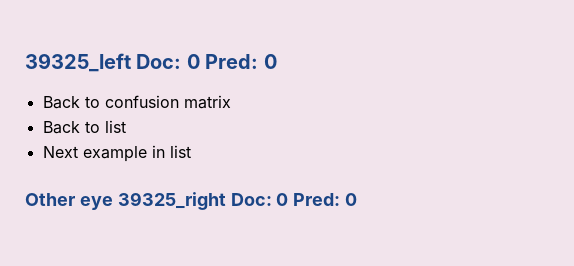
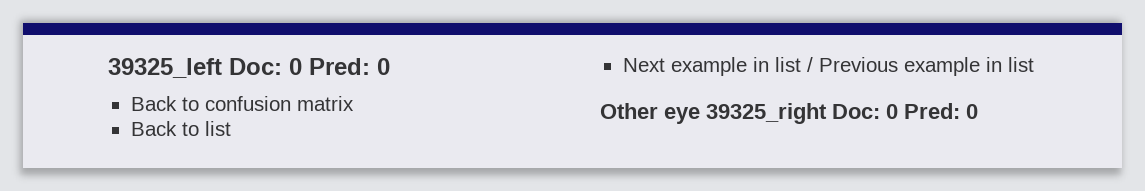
- Next example in list
+ Next example in list / Previous example in list

